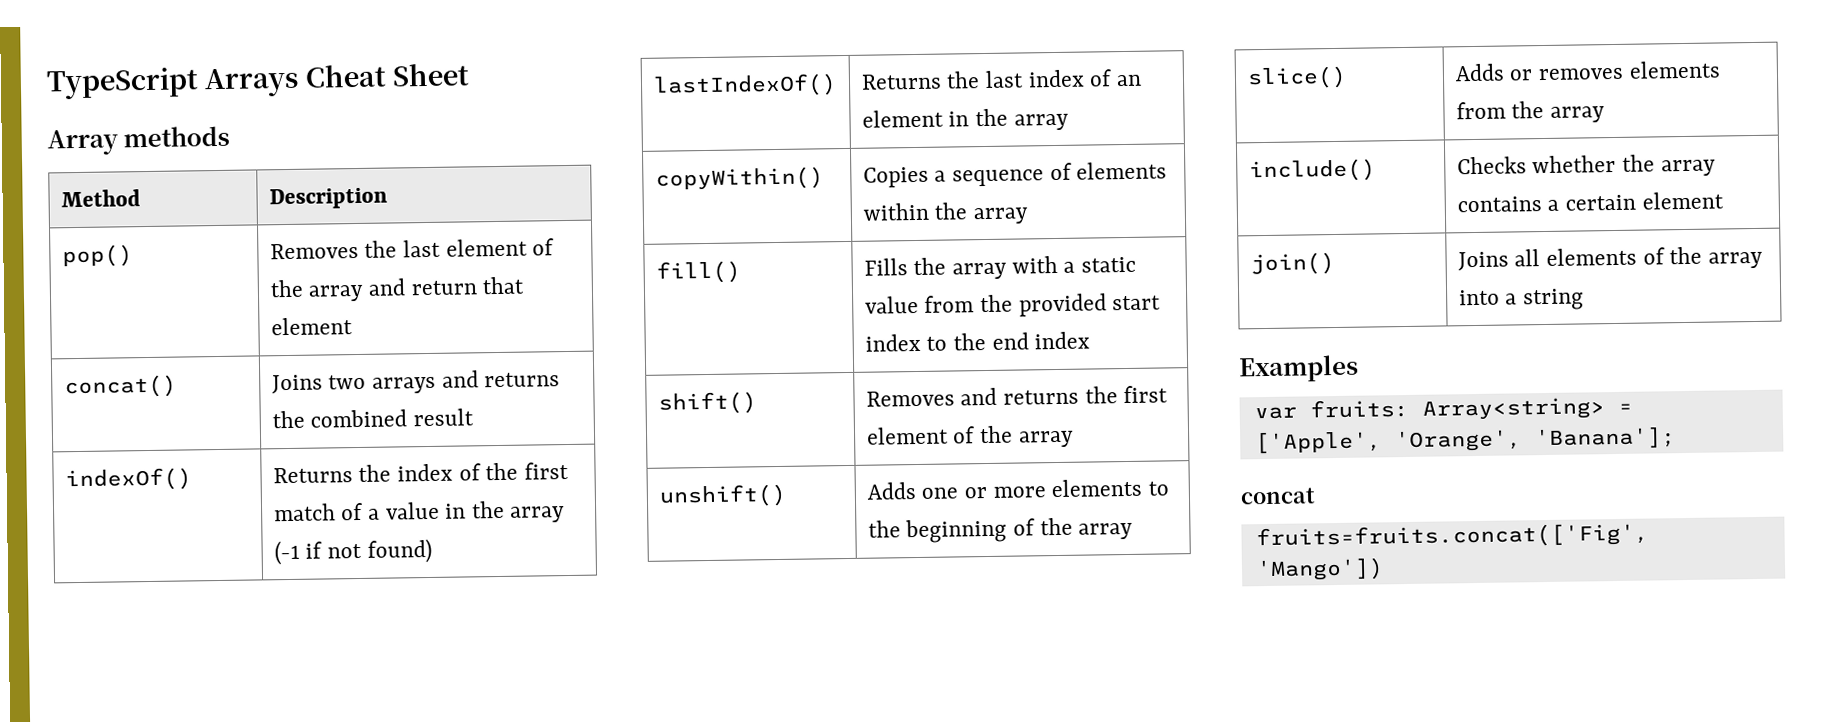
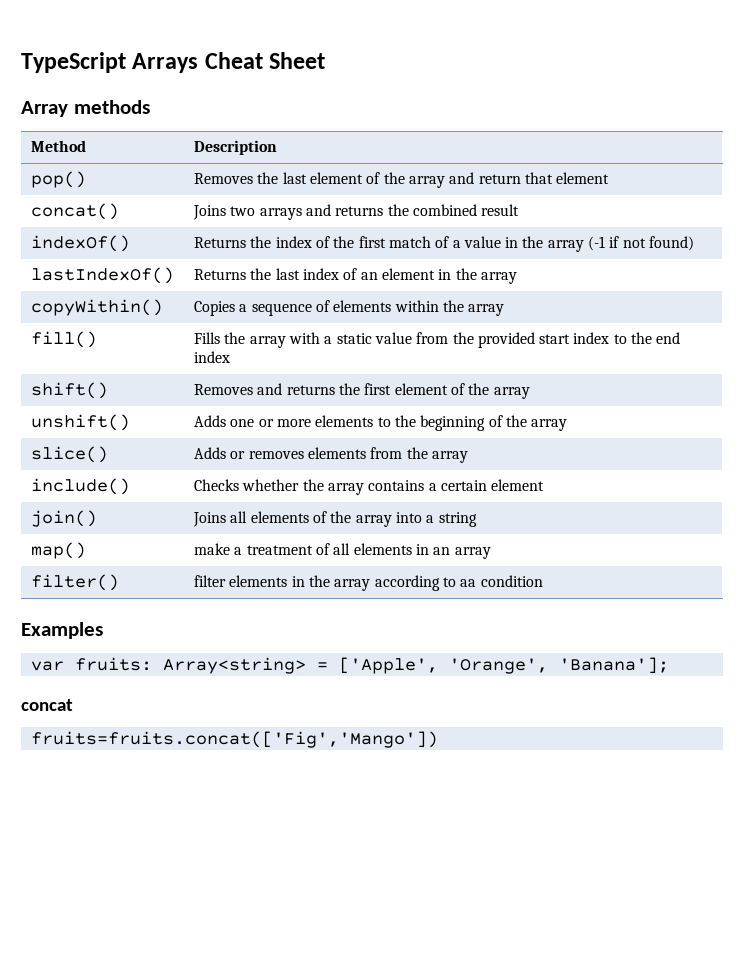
+ map() | make a treatment of all elements in an array
+ filter() | filter elements in the array according to aa condition

